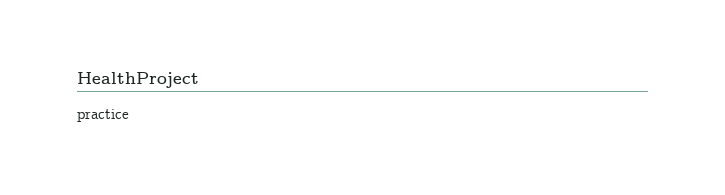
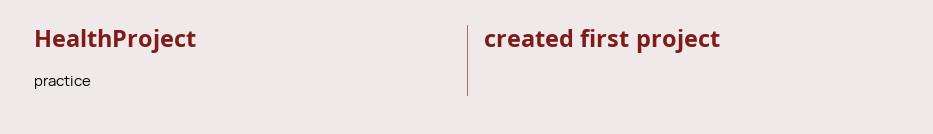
+ created first project

